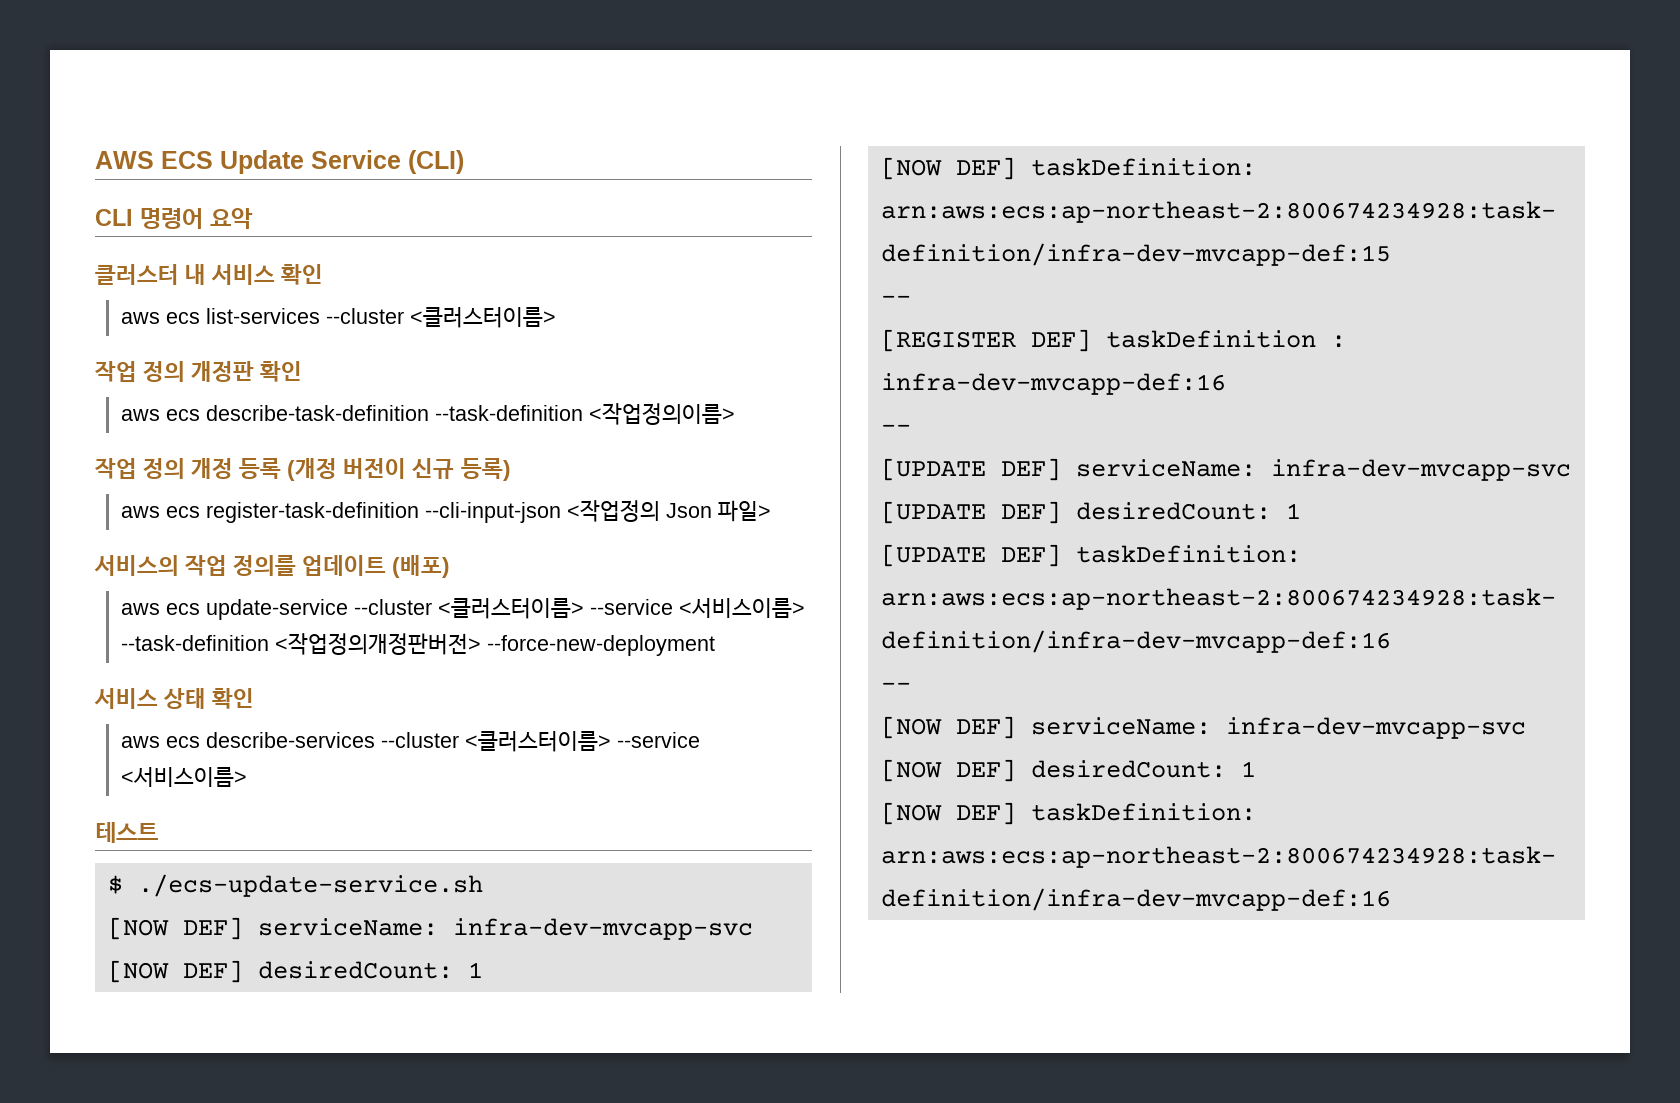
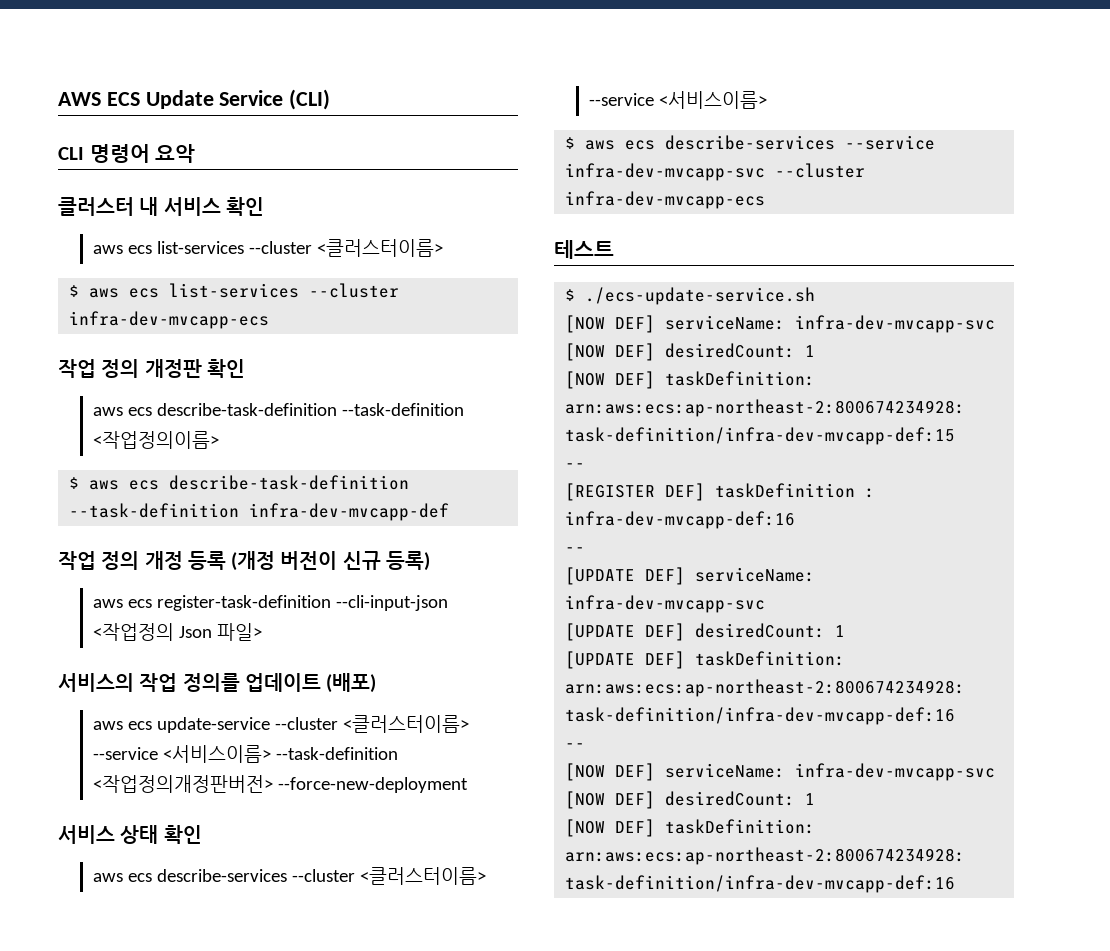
+ $ aws ecs list-services --cluster infra-dev-mvcapp-ecs
+ $ aws ecs describe-task-definition --task-definition infra-dev-mvcapp-def
+ $ aws ecs describe-services --service infra-dev-mvcapp-svc --cluster infra-dev-mvcapp-ecs

